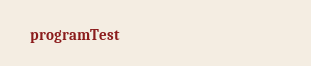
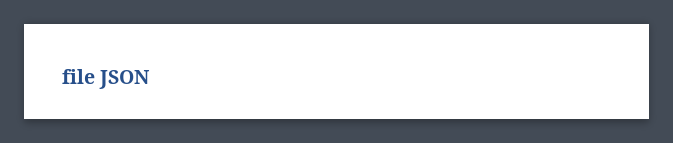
- programTest
+ file JSON

